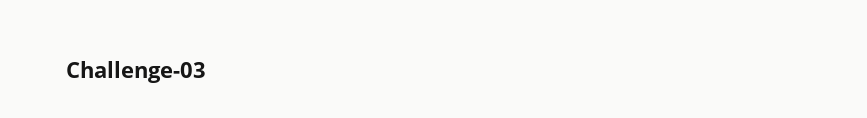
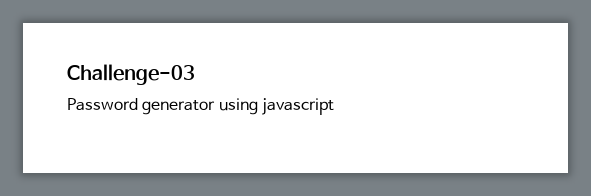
+ Password generator using javascript

